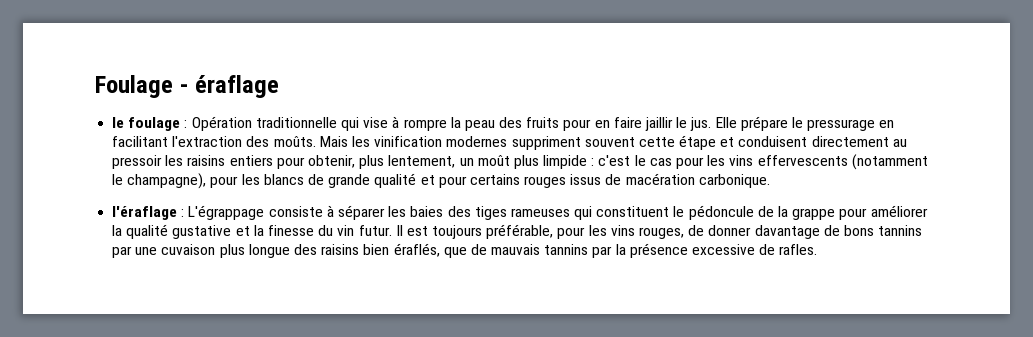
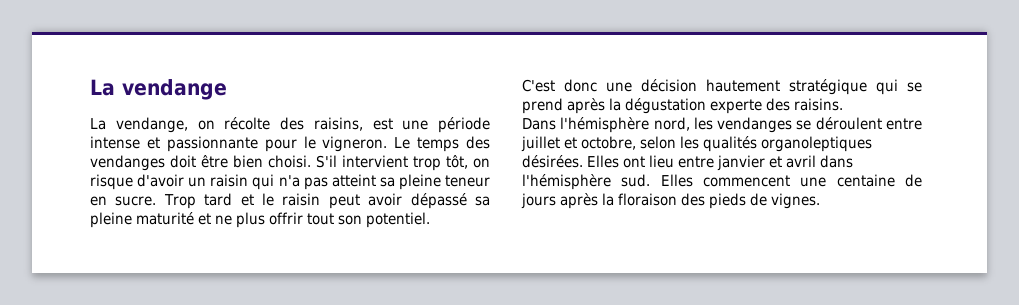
- Foulage - éraflage
- le foulage : Opération traditionnelle qui vise à rompre la peau des fruits pour en faire jaillir le jus. Elle prépare le pressurage en facilitant l'extraction des moûts. Mais les vinification modernes suppriment souvent cette étape et conduisent directement au pressoir les raisins entiers pour obtenir, plus lentement, un moût plus limpide : c'est le cas pour les vins effervescents (notamment le champagne), pour les blancs de grande qualité et pour certains rouges issus de macération carbonique.
- l'éraflage : L'égrappage consiste à séparer les baies des tiges rameuses qui constituent le pédoncule de la grappe pour améliorer la qualité gustative et la finesse du vin futur. Il est toujours préférable, pour les vins rouges, de donner davantage de bons tannins par une cuvaison plus longue des raisins bien éraflés, que de mauvais tannins par la présence excessive de rafles.
+ La vendange
+ La vendange, on récolte des raisins, est une période intense et passionnante pour le vigneron. Le temps des vendanges doit être bien choisi. S'il intervient trop tôt, on risque d'avoir un raisin qui n'a pas atteint sa pleine teneur en sucre. Trop tard et le raisin peut avoir dépassé sa pleine maturité et ne plus offrir tout son potentiel.
+ C'est donc une décision hautement stratégique qui se prend après la dégustation experte des raisins.
+ Dans l'hémisphère nord, les vendanges se déroulent entre juillet et octobre, selon les qualités organoleptiques désirées. Elles ont lieu entre janvier et avril dans l'hémisphère sud. Elles commencent une centaine de jours après la floraison des pieds de vignes.

